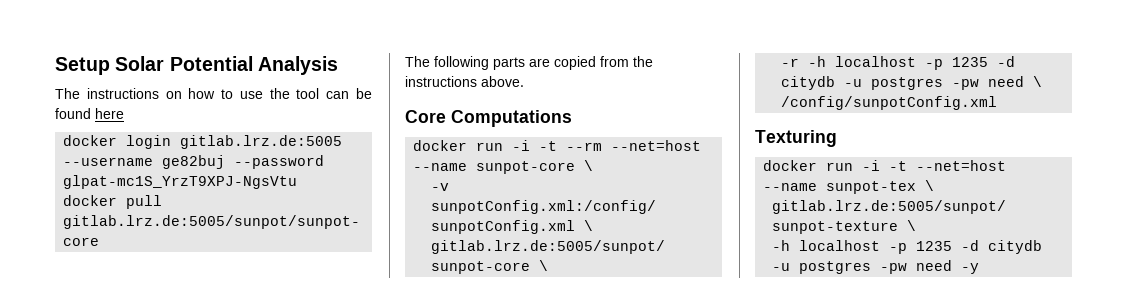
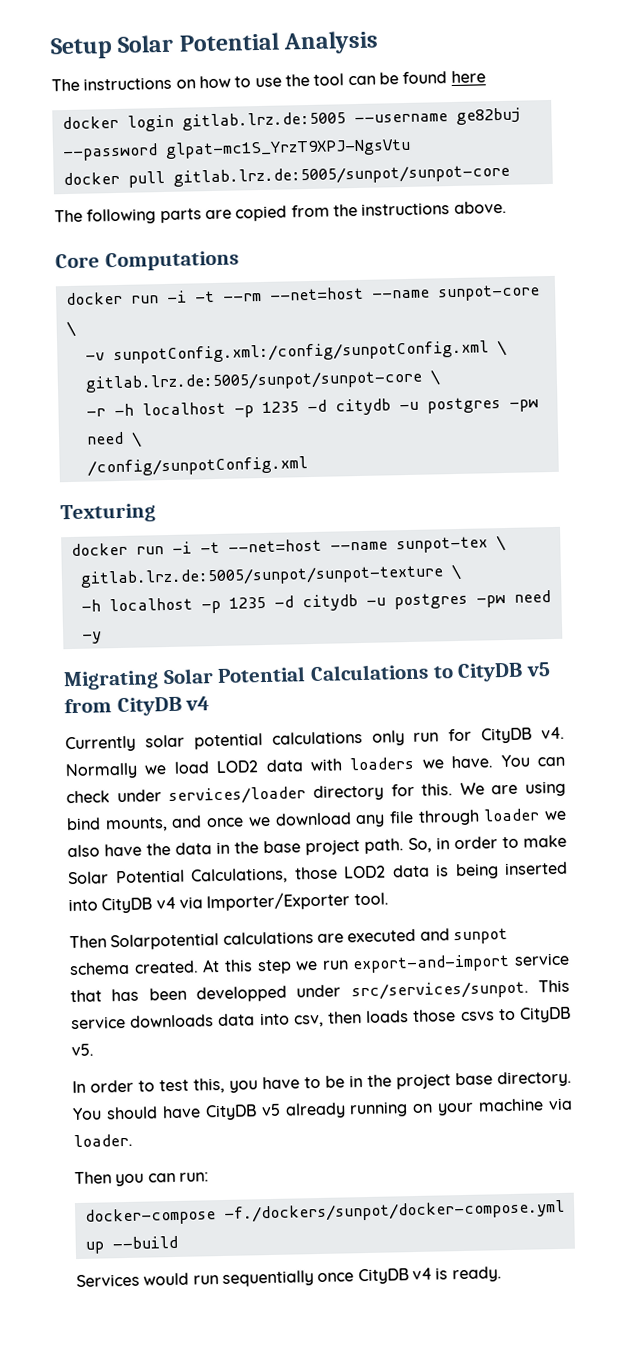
+ Migrating Solar Potential Calculations to CityDB v5 from CityDB v4
+ Currently solar potential calculations only run for CityDB v4. Normally we load LOD2 data with loaders we have. You can check under services/loader directory for this. We are using bind mounts, and once we download any file through loader we also have the data in the base project path. So, in order to make Solar Potential Calculations, those LOD2 data is being inserted into CityDB v4 via Importer/Exporter tool.
+ Then Solarpotential calculations are executed and sunpot schema created. At this step we run export-and-import service that has been developped under src/services/sunpot. This service downloads data into csv, then loads those csvs to CityDB v5.
+ In order to test this, you have to be in the project base directory. You should have CityDB v5 already running on your machine via loader.
+ Then you can run:
+ docker-compose -f./dockers/sunpot/docker-compose.yml up --build
+ Services would run sequentially once CityDB v4 is ready.

